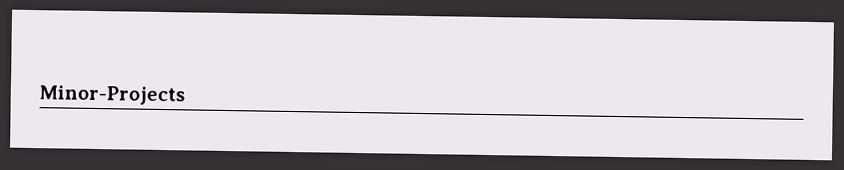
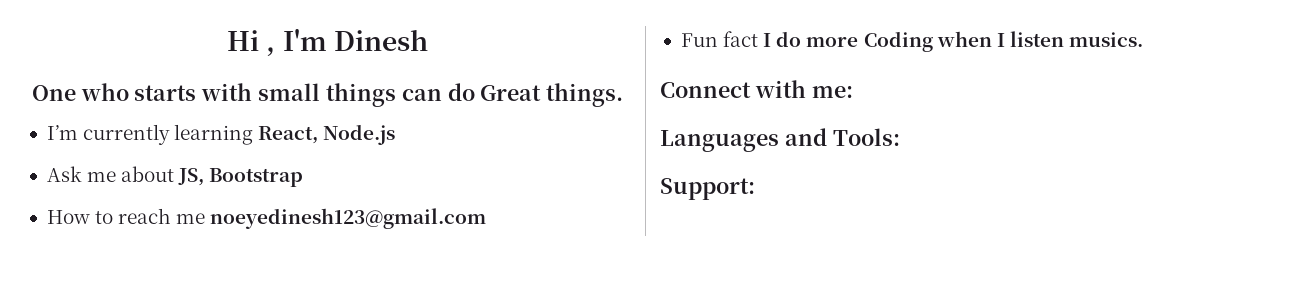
- Minor-Projects
+ Hi , I'm Dinesh
+ One who starts with small things can do Great things.
+ I’m currently learning React, Node.js
+ Ask me about JS, Bootstrap
+ How to reach me noeyedinesh123@gmail.com
+ Fun fact I do more Coding when I listen musics.
+ Connect with me:
+ Languages and Tools:
+ Support:

